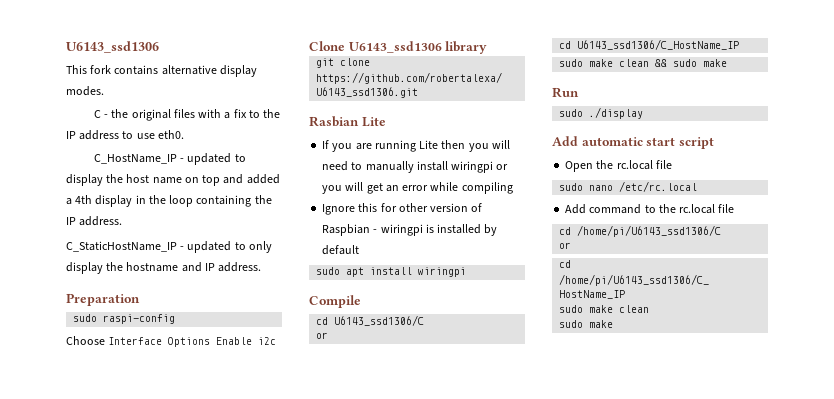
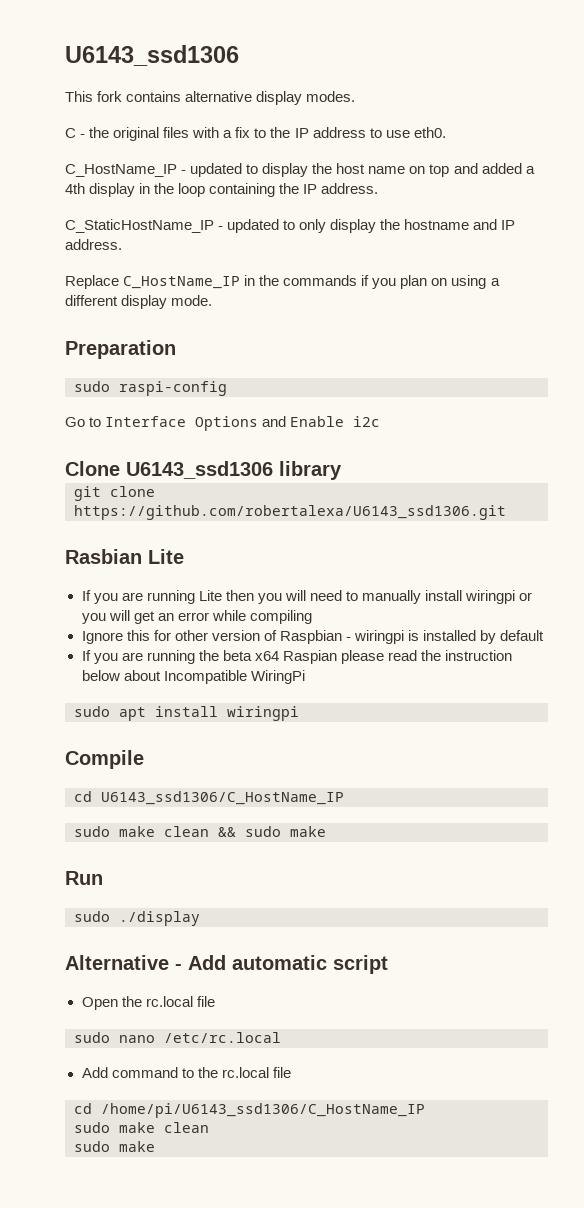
+ Replace C_HostName_IP in the commands if you plan on using a different display mode.
- Choose Interface Options Enable i2c
+ Go to Interface Options and Enable i2c
+ If you are running the beta x64 Raspian please read the instruction below about Incompatible WiringPi
- cd U6143_ssd1306/C
- or
- Add automatic start script
+ Alternative - Add automatic script
- cd /home/pi/U6143_ssd1306/C
- or

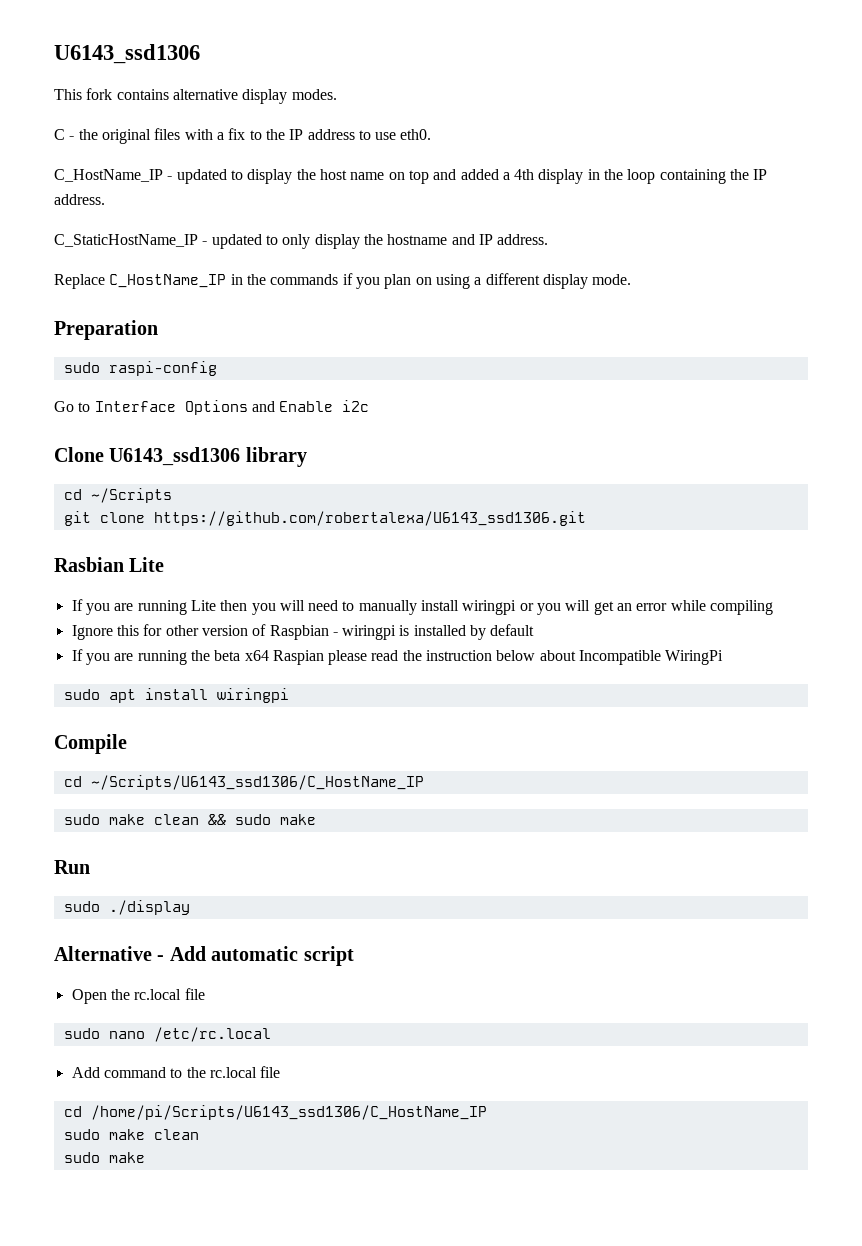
+ cd ~/Scripts
- cd U6143_ssd1306/C_HostName_IP
+ cd ~/Scripts/U6143_ssd1306/C_HostName_IP
- cd /home/pi/U6143_ssd1306/C_HostName_IP
+ cd /home/pi/Scripts/U6143_ssd1306/C_HostName_IP

